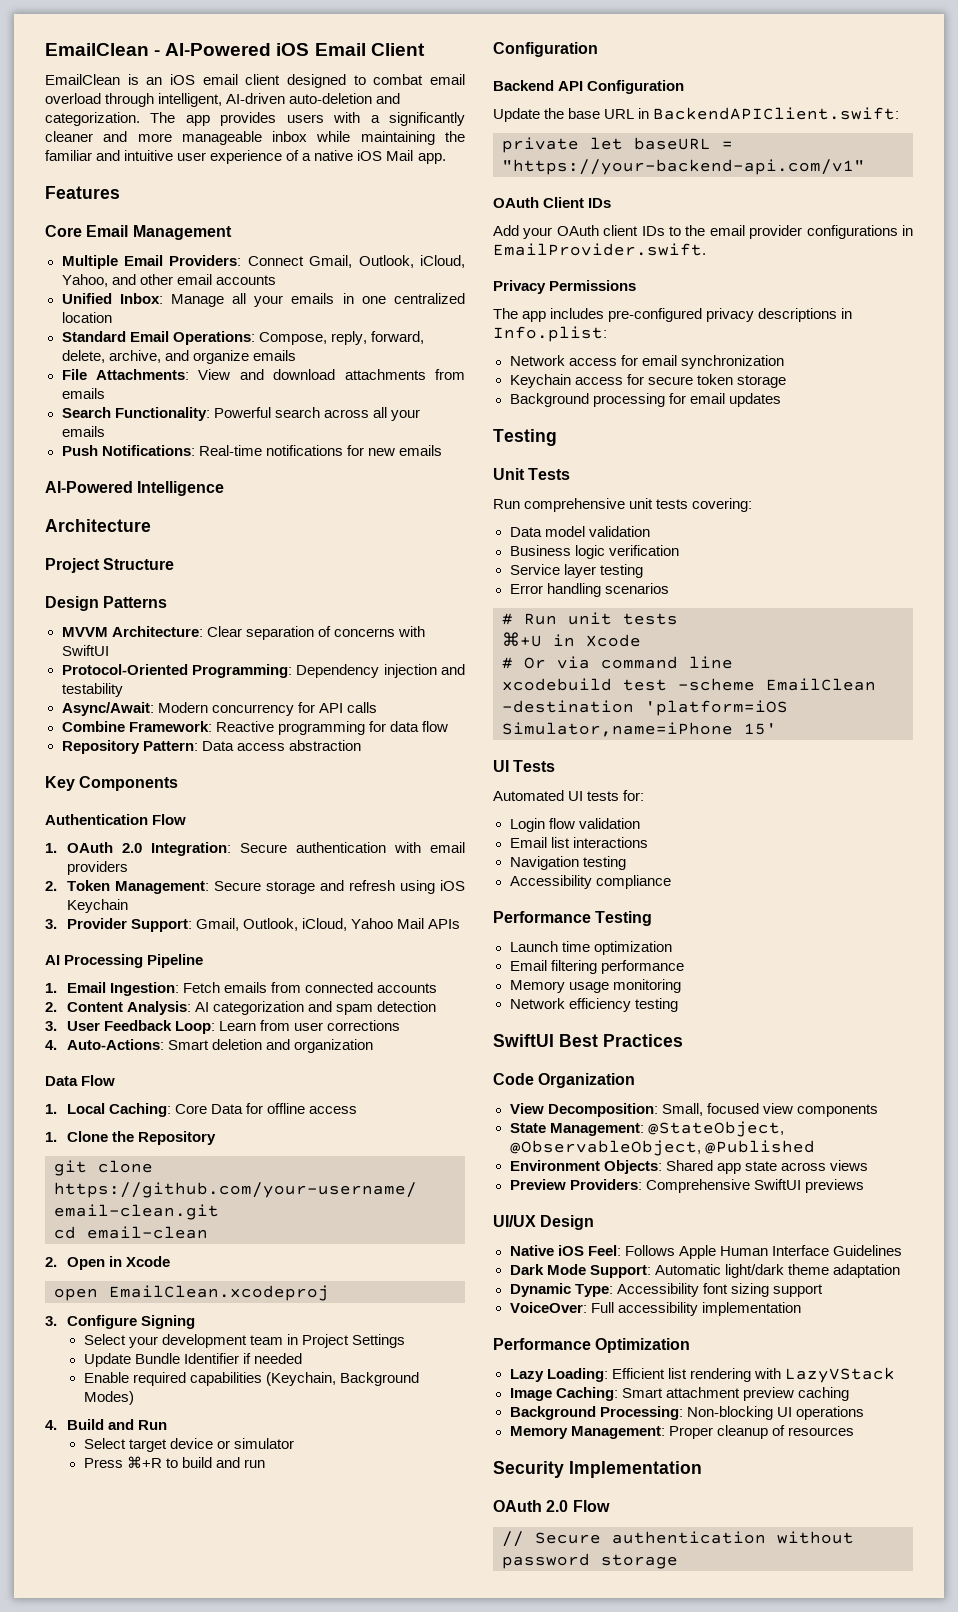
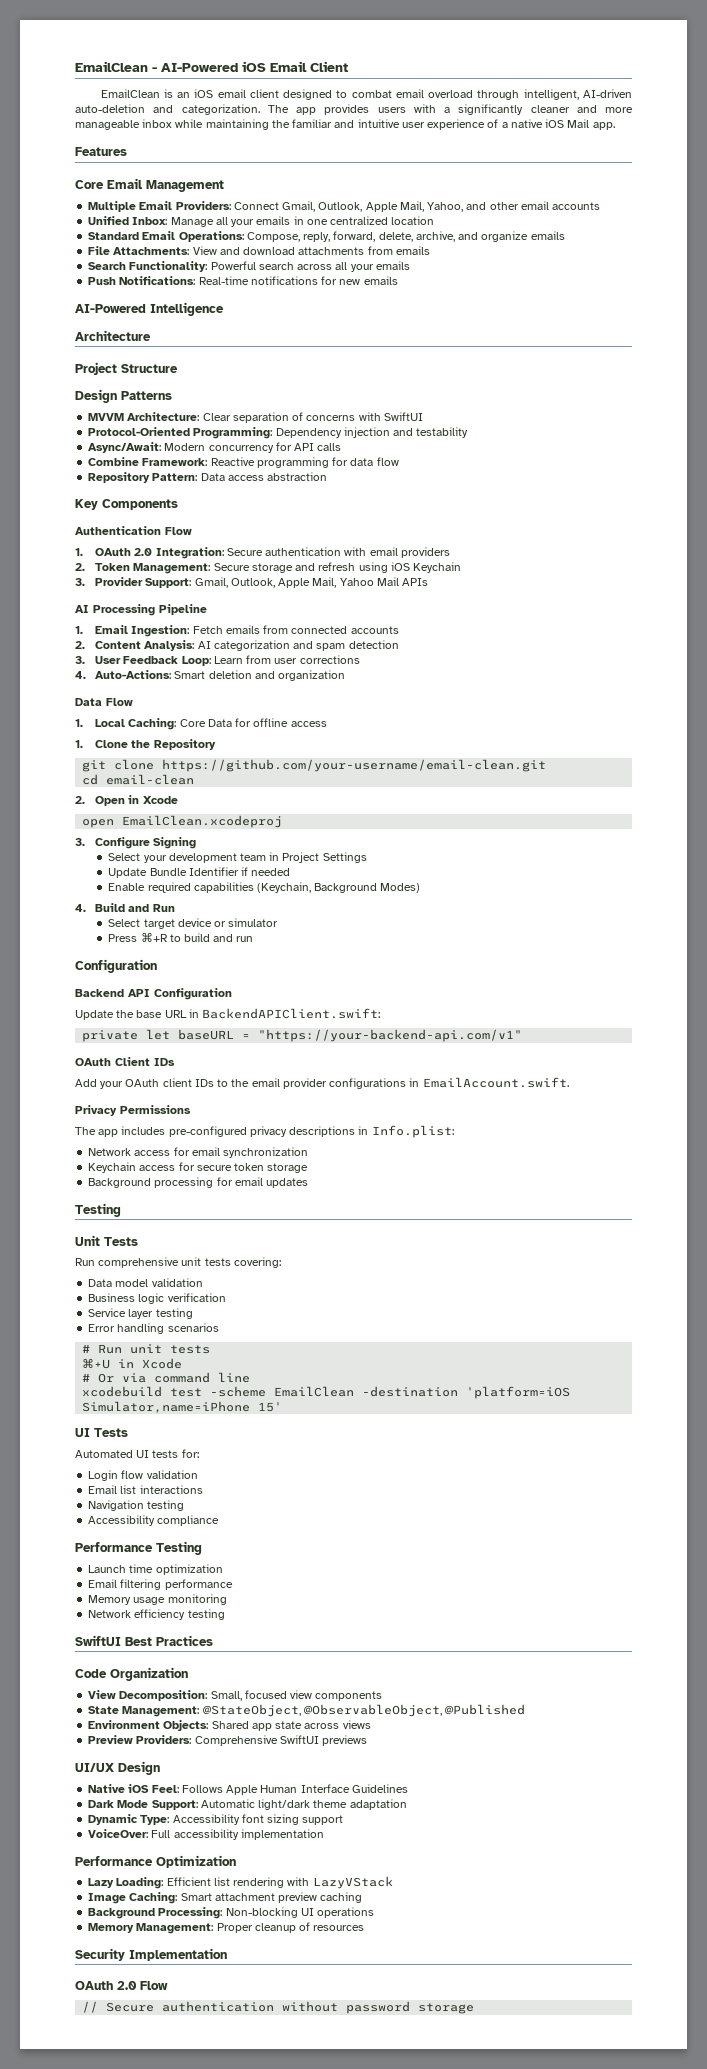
- Multiple Email Providers: Connect Gmail, Outlook, iCloud, Yahoo, and other email accounts
+ Multiple Email Providers: Connect Gmail, Outlook, Apple Mail, Yahoo, and other email accounts
- 3. Provider Support: Gmail, Outlook, iCloud, Yahoo Mail APIs
+ 3. Provider Support: Gmail, Outlook, Apple Mail, Yahoo Mail APIs
- Add your OAuth client IDs to the email provider configurations in EmailProvider.swift.
+ Add your OAuth client IDs to the email provider configurations in EmailAccount.swift.

